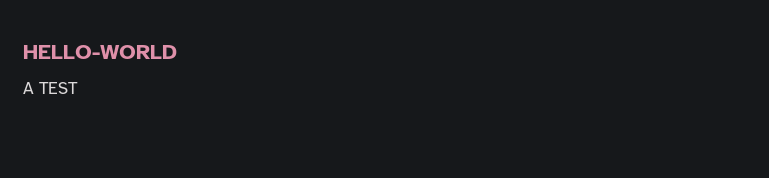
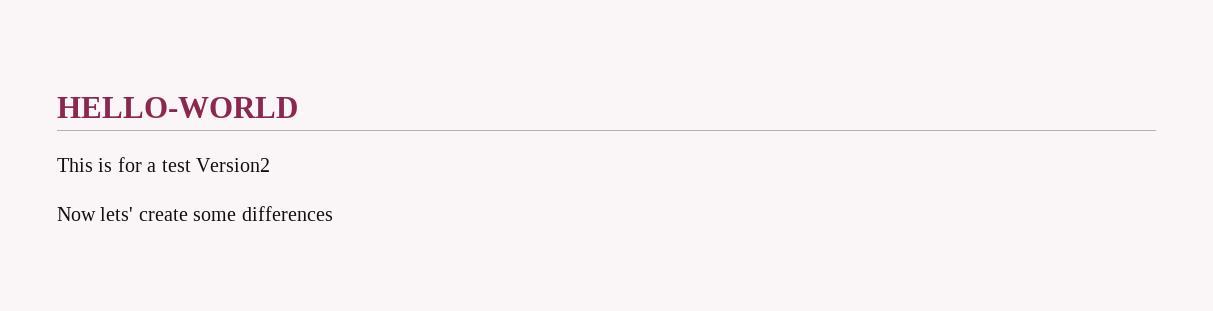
- A TEST
+ This is for a test Version2
+ Now lets' create some differences

